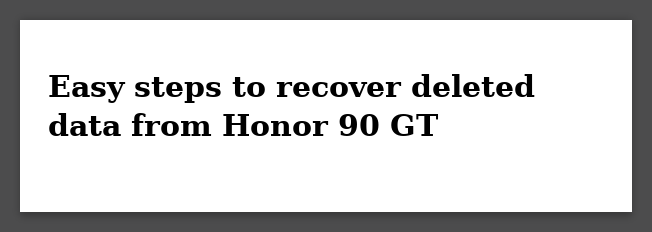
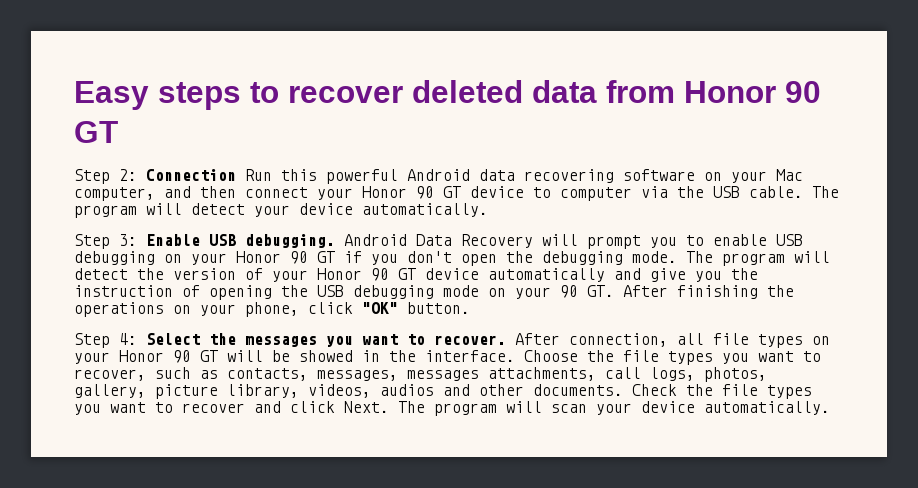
+ Step 2: Connection Run this powerful Android data recovering software on your Mac computer, and then connect your Honor 90 GT device to computer via the USB cable. The program will detect your device automatically.
+ Step 3: Enable USB debugging. Android Data Recovery will prompt you to enable USB debugging on your Honor 90 GT if you don't open the debugging mode. The program will detect the version of your Honor 90 GT device automatically and give you the instruction of opening the USB debugging mode on your 90 GT. After finishing the operations on your phone, click "OK" button.
+ Step 4: Select the messages you want to recover. After connection, all file types on your Honor 90 GT will be showed in the interface. Choose the file types you want to recover, such as contacts, messages, messages attachments, call logs, photos, gallery, picture library, videos, audios and other documents. Check the file types you want to recover and click Next. The program will scan your device automatically.

